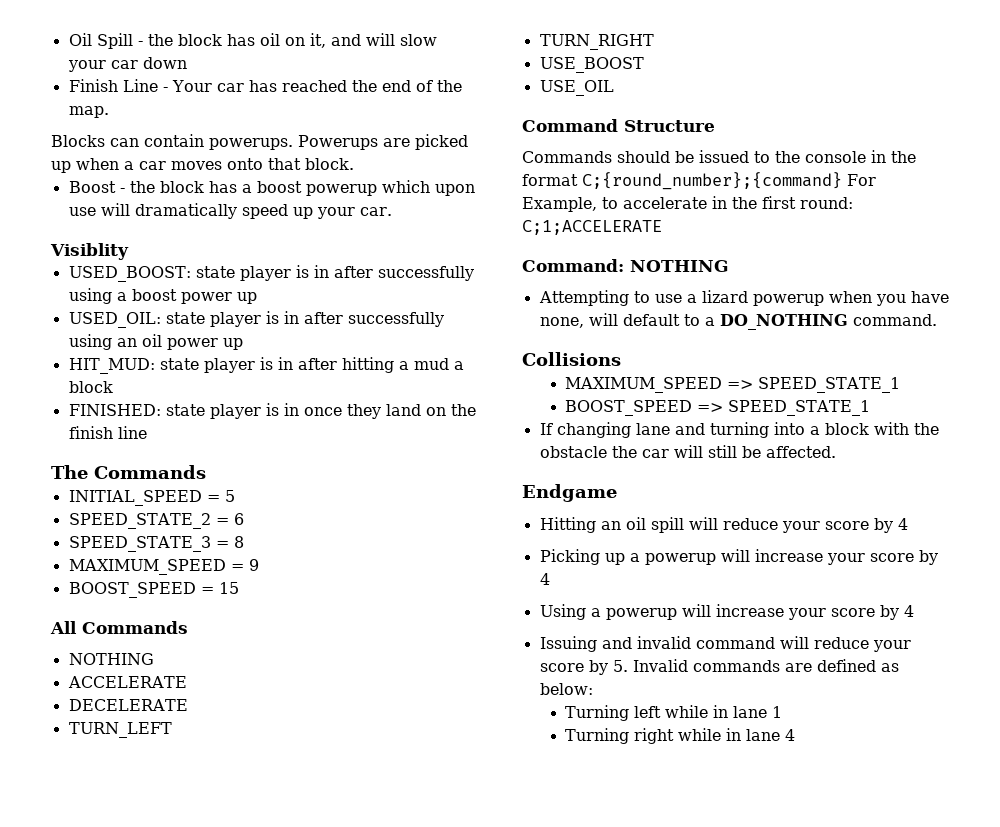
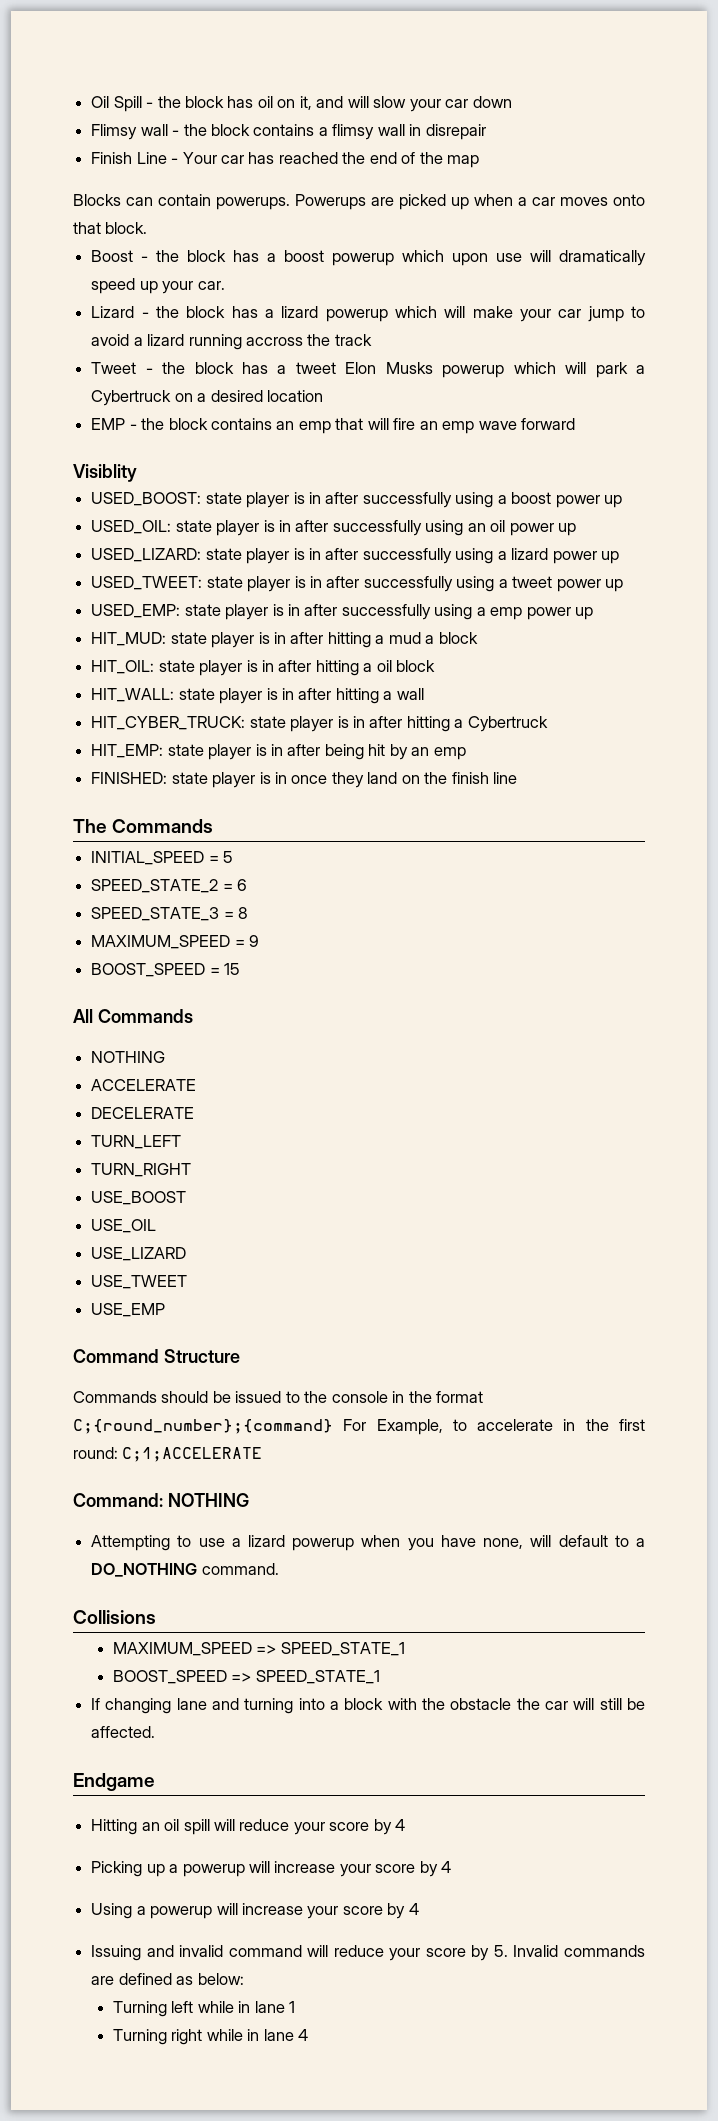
+ Flimsy wall - the block contains a flimsy wall in disrepair
- Finish Line - Your car has reached the end of the map.
+ Finish Line - Your car has reached the end of the map
+ Lizard - the block has a lizard powerup which will make your car jump to avoid a lizard running accross the track
+ Tweet - the block has a tweet Elon Musks powerup which will park a Cybertruck on a desired location
+ EMP - the block contains an emp that will fire an emp wave forward
+ USED_LIZARD: state player is in after successfully using a lizard power up
+ USED_TWEET: state player is in after successfully using a tweet power up
+ USED_EMP: state player is in after successfully using a emp power up
+ HIT_OIL: state player is in after hitting a oil block
+ HIT_WALL: state player is in after hitting a wall
+ HIT_CYBER_TRUCK: state player is in after hitting a Cybertruck
+ HIT_EMP: state player is in after being hit by an emp
+ USE_LIZARD
+ USE_TWEET
+ USE_EMP

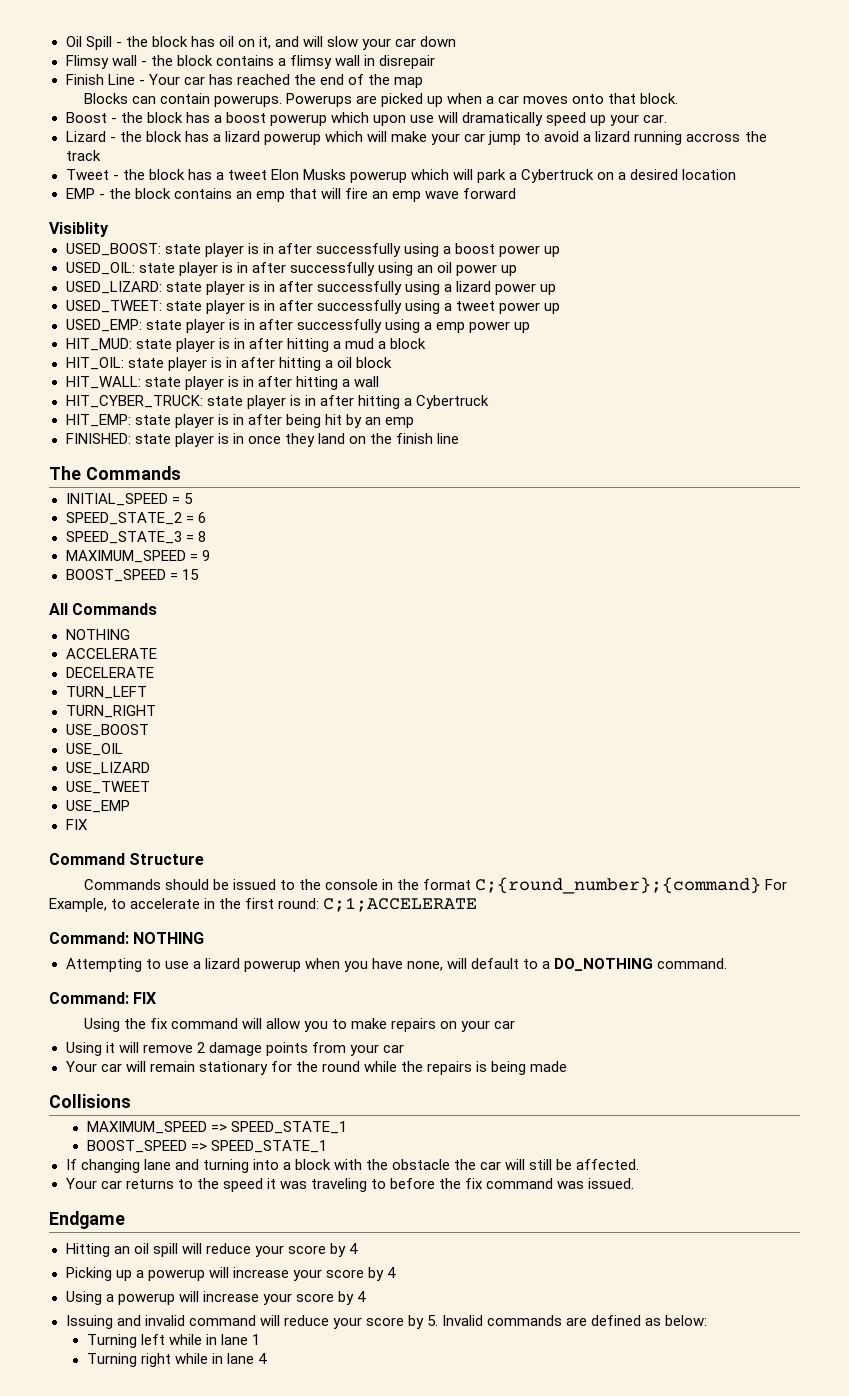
  USE_EMP
+ FIX
+ Command: FIX
+ Using the fix command will allow you to make repairs on your car
+ Using it will remove 2 damage points from your car
+ Your car will remain stationary for the round while the repairs is being made
+ Your car returns to the speed it was traveling to before the fix command was issued.

